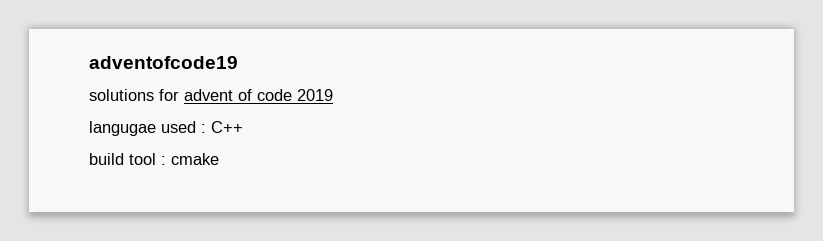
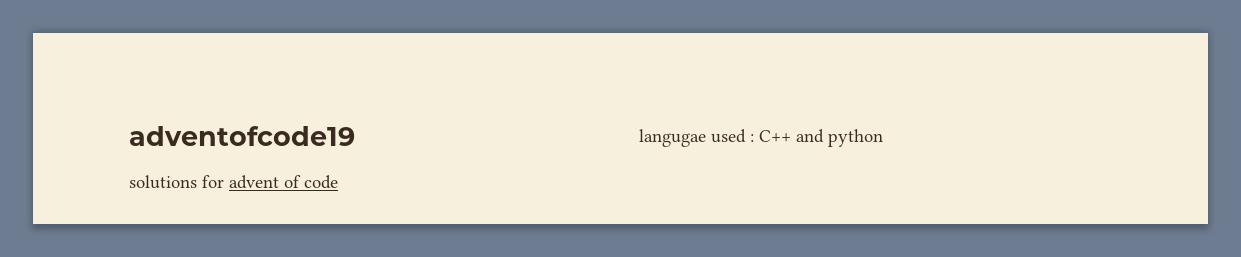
- solutions for advent of code 2019
+ solutions for advent of code
- langugae used : C++
- build tool : cmake
+ langugae used : C++ and python

